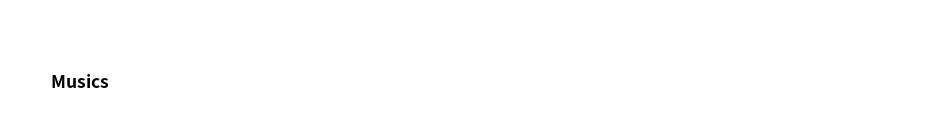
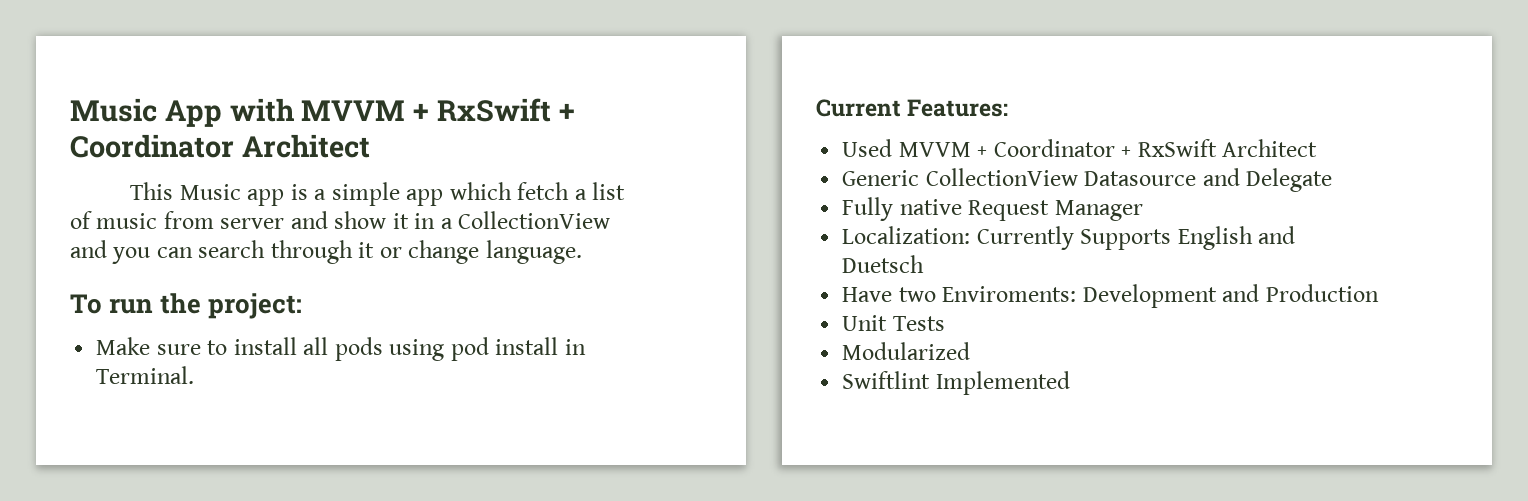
- Musics
+ Music App with MVVM + RxSwift + Coordinator Architect
+ This Music app is a simple app which fetch a list of music from server and show it in a CollectionView and you can search through it or change language.
+ To run the project:
+ Make sure to install all pods using pod install in Terminal.
+ Current Features:
+ Used MVVM + Coordinator + RxSwift Architect
+ Generic CollectionView Datasource and Delegate
+ Fully native Request Manager
+ Localization: Currently Supports English and Duetsch
+ Have two Enviroments: Development and Production
+ Unit Tests
+ Modularized
+ Swiftlint Implemented

